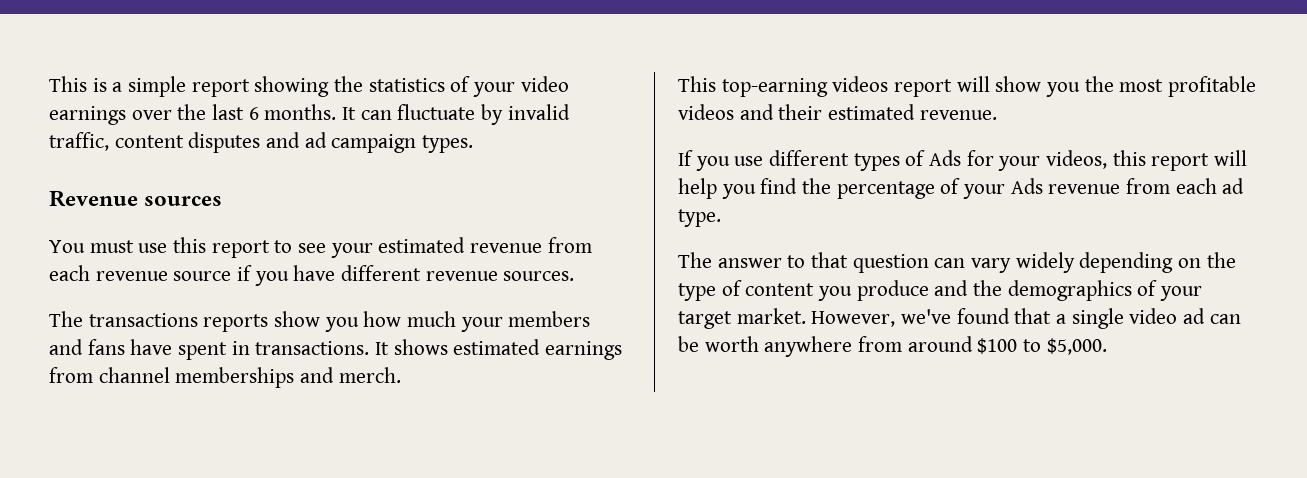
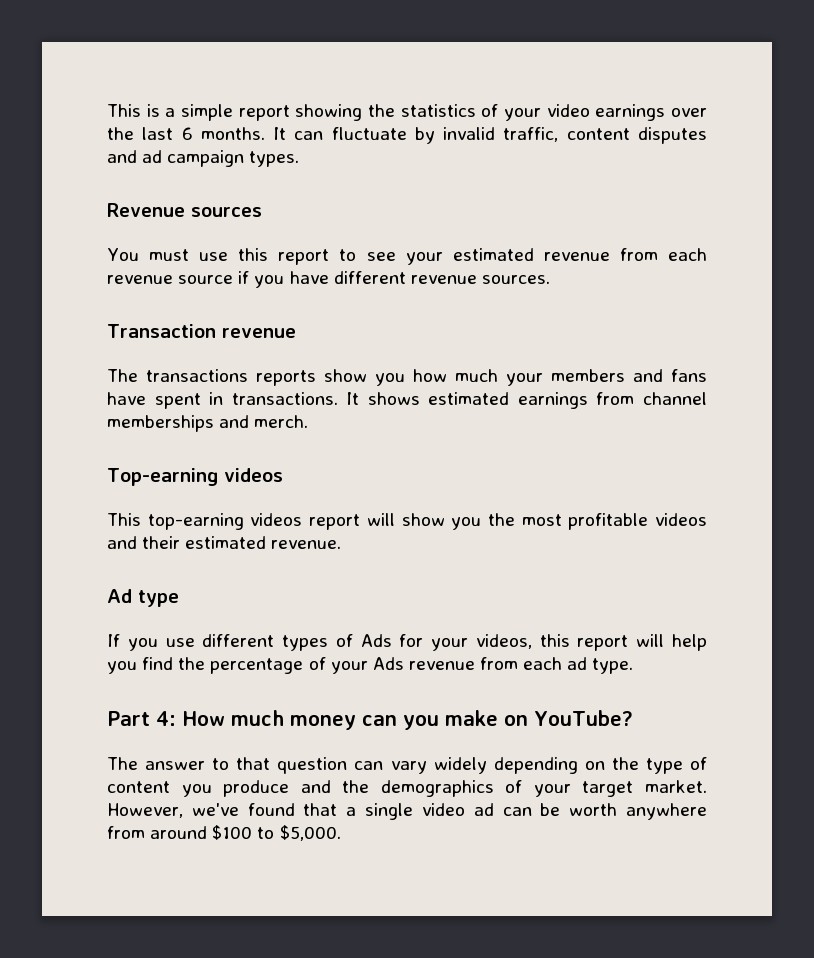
+ Transaction revenue
+ Top-earning videos
+ Ad type
+ Part 4: How much money can you make on YouTube?

